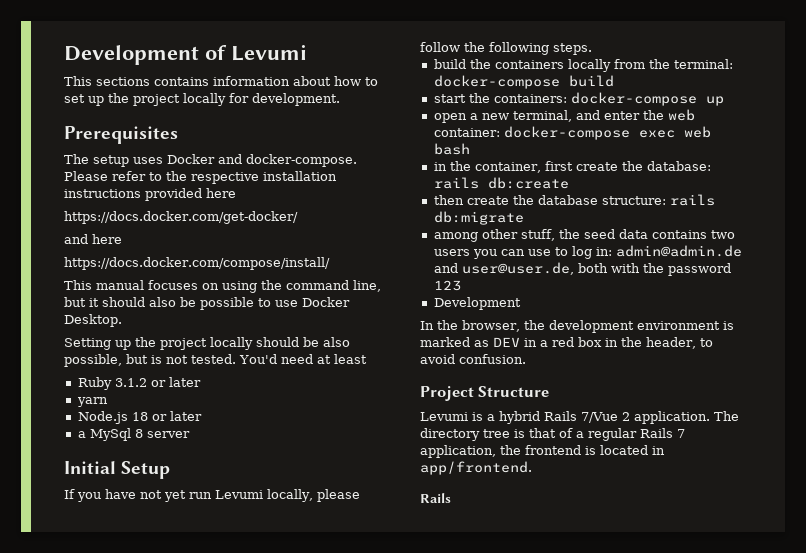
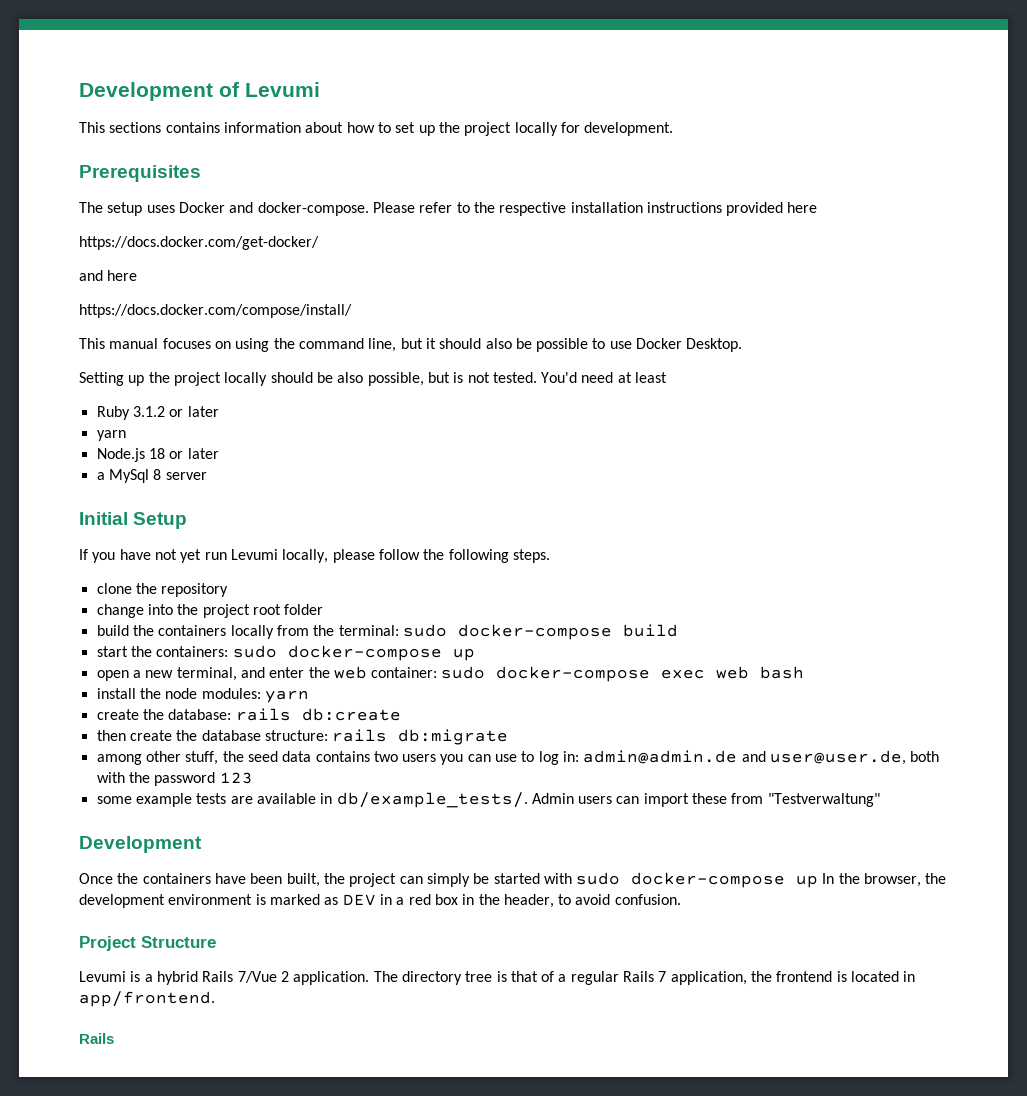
+ clone the repository
+ change into the project root folder
- build the containers locally from the terminal: docker-compose build
+ build the containers locally from the terminal: sudo docker-compose build
- start the containers: docker-compose up
+ start the containers: sudo docker-compose up
- open a new terminal, and enter the web container: docker-compose exec web bash
+ open a new terminal, and enter the web container: sudo docker-compose exec web bash
- in the container, first create the database: rails db:create
+ install the node modules: yarn
+ create the database: rails db:create
  among other stuff, the seed data contains two users you can use to log in: admin@admin.de and user@user.de, both with the password 123
+ some example tests are available in db/example_tests/. Admin users can import these from "Testverwaltung"
  Development
- In the browser, the development environment is marked as DEV in a red box in the header, to avoid confusion.
+ Once the containers have been built, the project can simply be started with sudo docker-compose up In the browser, the development environment is marked as DEV in a red box in the header, to avoid confusion.

